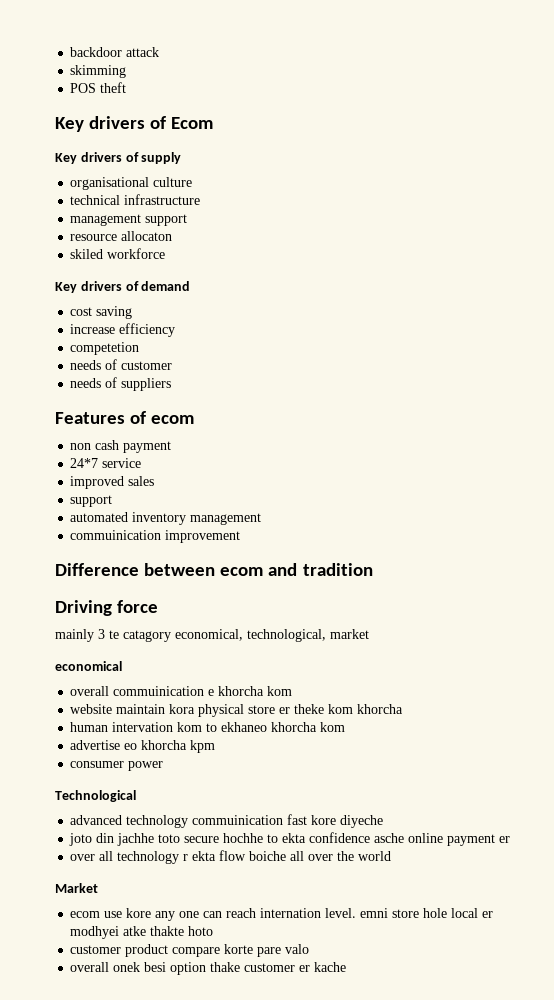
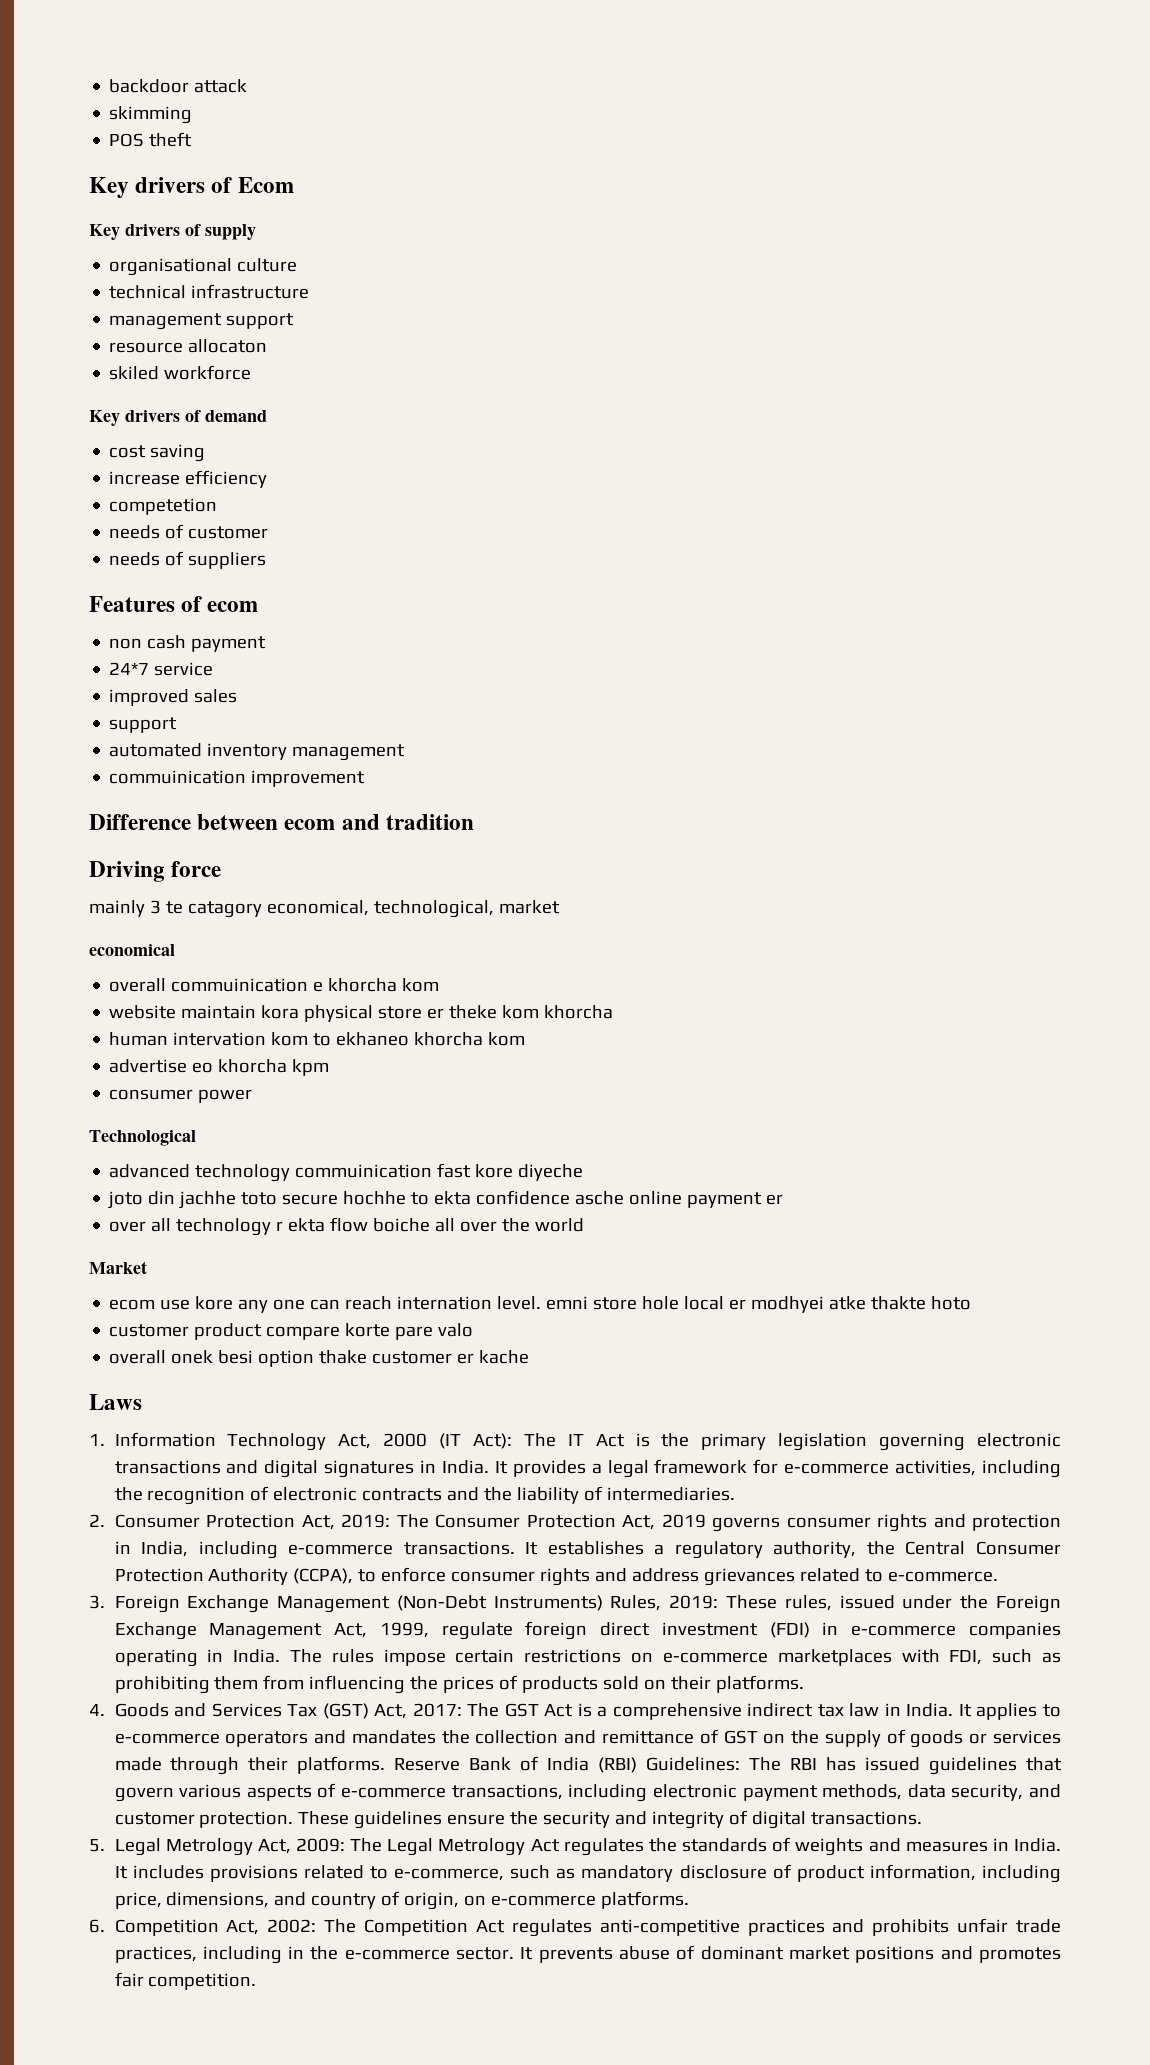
+ Laws
+ 1. Information Technology Act, 2000 (IT Act): The IT Act is the primary legislation governing electronic transactions and digital signatures in India. It provides a legal framework for e-commerce activities, including the recognition of electronic contracts and the liability of intermediaries.
+ 2. Consumer Protection Act, 2019: The Consumer Protection Act, 2019 governs consumer rights and protection in India, including e-commerce transactions. It establishes a regulatory authority, the Central Consumer Protection Authority (CCPA), to enforce consumer rights and address grievances related to e-commerce.
+ 3. Foreign Exchange Management (Non-Debt Instruments) Rules, 2019: These rules, issued under the Foreign Exchange Management Act, 1999, regulate foreign direct investment (FDI) in e-commerce companies operating in India. The rules impose certain restrictions on e-commerce marketplaces with FDI, such as prohibiting them from influencing the prices of products sold on their platforms.
+ 4. Goods and Services Tax (GST) Act, 2017: The GST Act is a comprehensive indirect tax law in India. It applies to e-commerce operators and mandates the collection and remittance of GST on the supply of goods or services made through their platforms. Reserve Bank of India (RBI) Guidelines: The RBI has issued guidelines that govern various aspects of e-commerce transactions, including electronic payment methods, data security, and customer protection. These guidelines ensure the security and integrity of digital transactions.
+ 5. Legal Metrology Act, 2009: The Legal Metrology Act regulates the standards of weights and measures in India. It includes provisions related to e-commerce, such as mandatory disclosure of product information, including price, dimensions, and country of origin, on e-commerce platforms.
+ 6. Competition Act, 2002: The Competition Act regulates anti-competitive practices and prohibits unfair trade practices, including in the e-commerce sector. It prevents abuse of dominant market positions and promotes fair competition.

